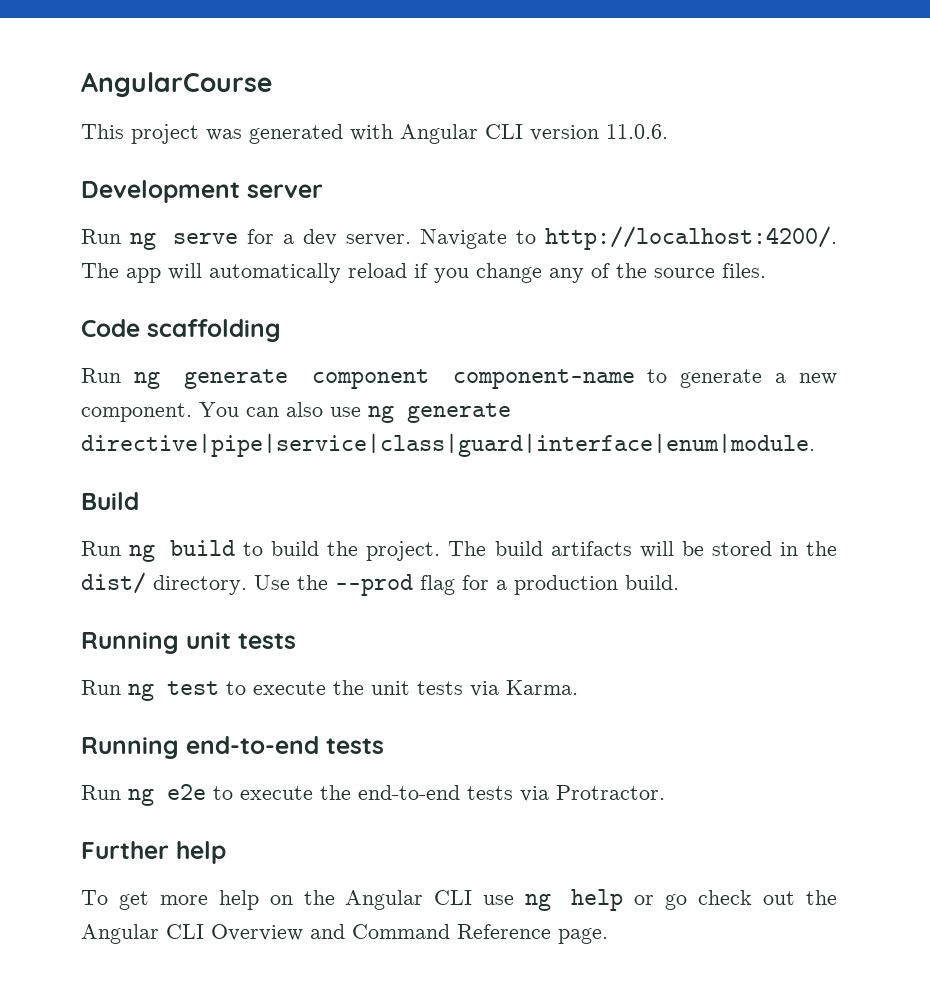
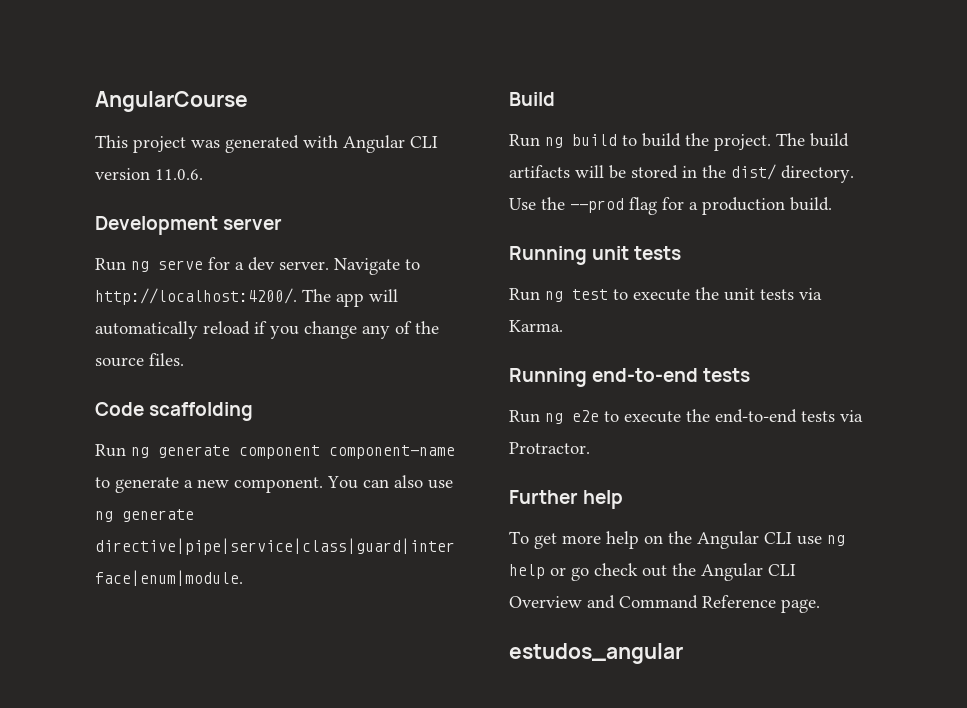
+ estudos_angular

